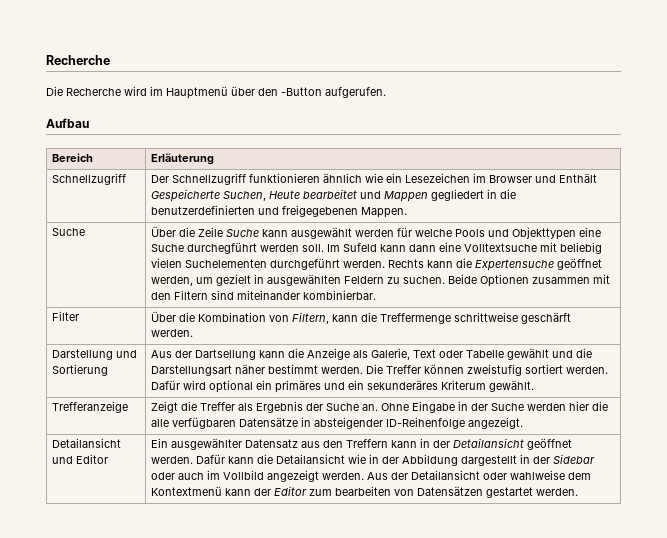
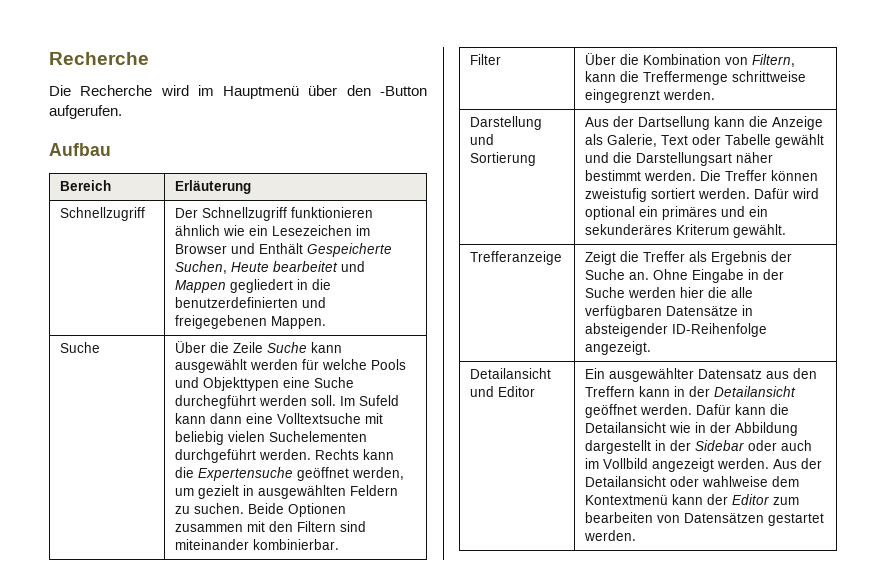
- Filter | Über die Kombination von Filtern, kann die Treffermenge schrittweise geschärft werden.
+ Filter | Über die Kombination von Filtern, kann die Treffermenge schrittweise eingegrenzt werden.

